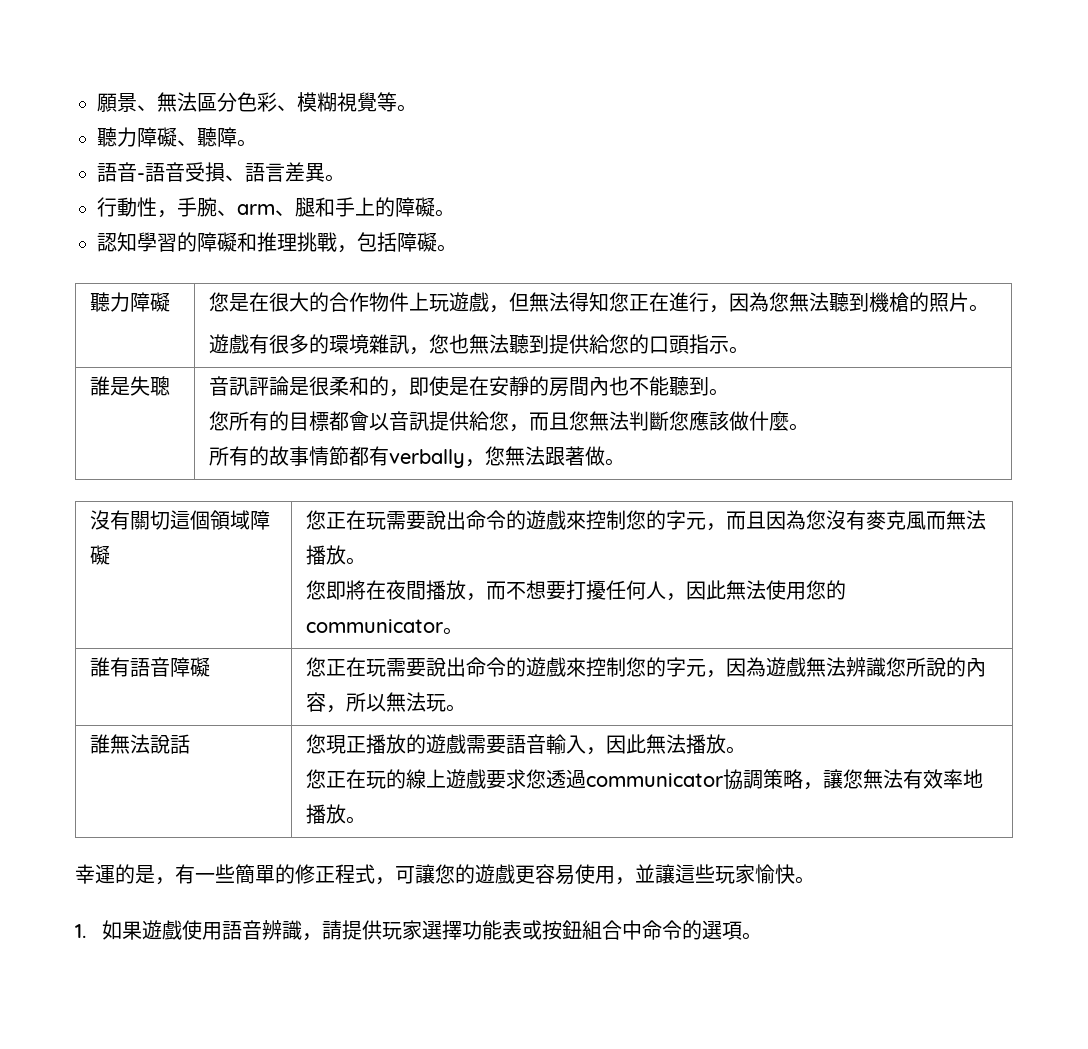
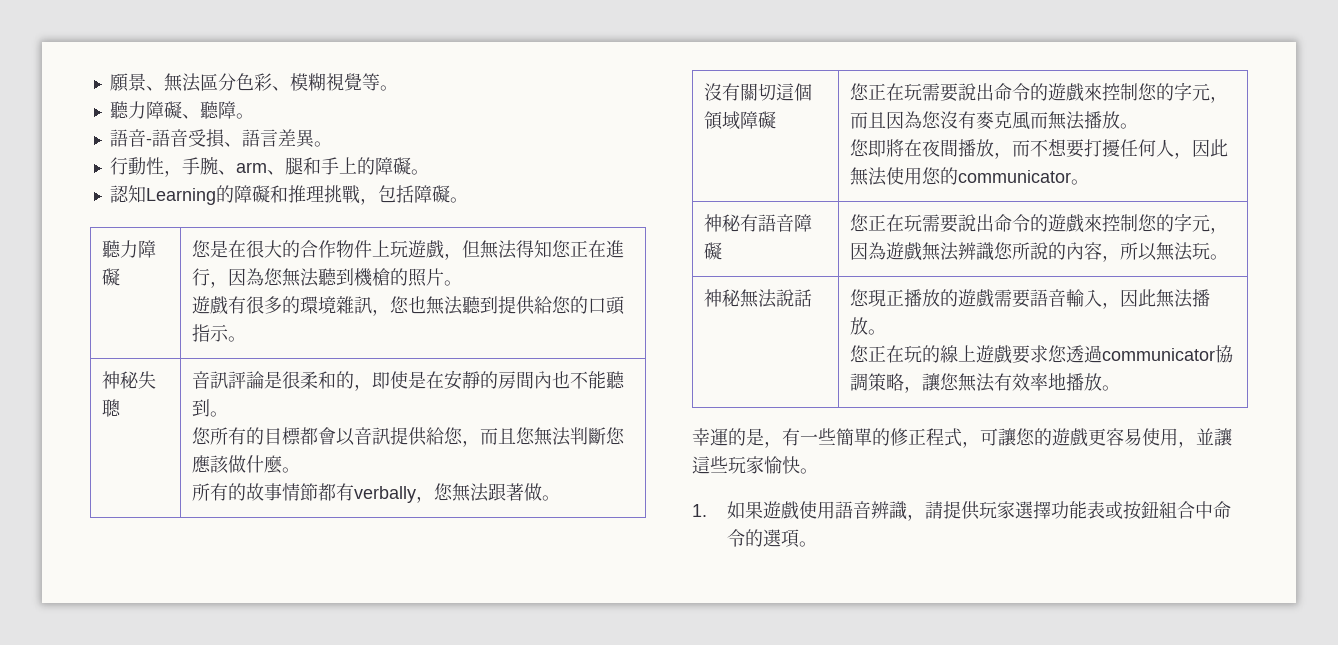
- 認知學習的障礙和推理挑戰，包括障礙。
+ 認知Learning的障礙和推理挑戰，包括障礙。
- 誰是失聰 | 音訊評論是很柔和的，即使是在安靜的房間內也不能聽到。
+ 神秘失聰 | 音訊評論是很柔和的，即使是在安靜的房間內也不能聽到。
- 誰有語音障礙 | 您正在玩需要說出命令的遊戲來控制您的字元，因為遊戲無法辨識您所說的內容，所以無法玩。
+ 神秘有語音障礙 | 您正在玩需要說出命令的遊戲來控制您的字元，因為遊戲無法辨識您所說的內容，所以無法玩。
- 誰無法說話 | 您現正播放的遊戲需要語音輸入，因此無法播放。
+ 神秘無法說話 | 您現正播放的遊戲需要語音輸入，因此無法播放。

